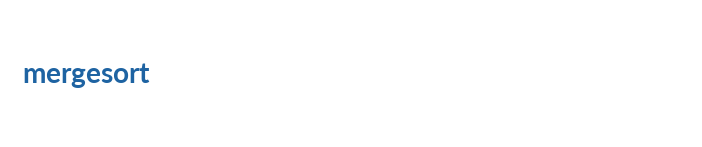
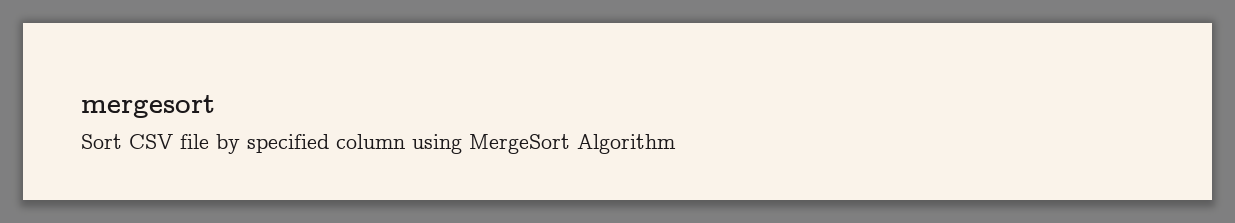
+ Sort CSV file by specified column using MergeSort Algorithm

